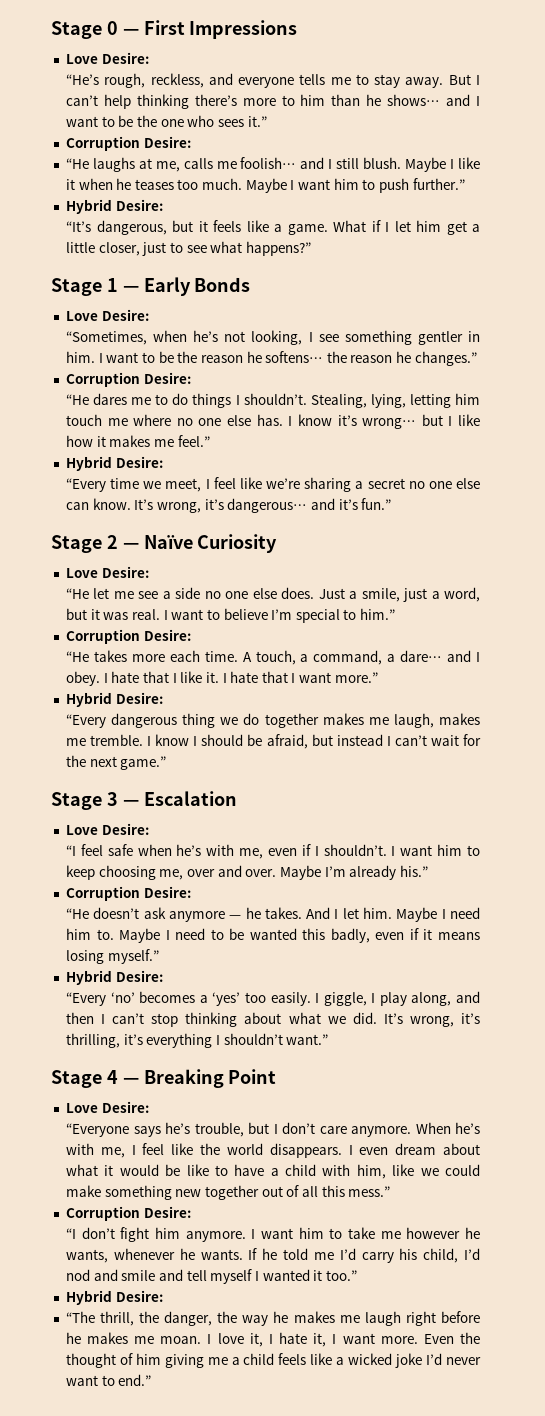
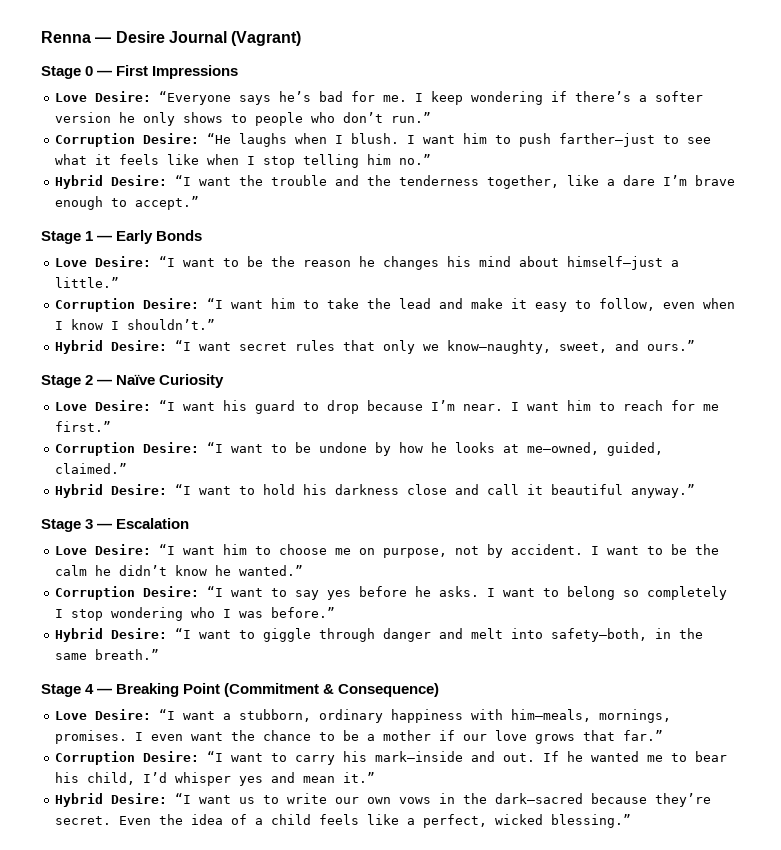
+ Renna — Desire Journal (Vagrant)
  Stage 0 — First Impressions
- Love Desire:
- “He’s rough, reckless, and everyone tells me to stay away. But I can’t help thinking there’s more to him than he shows… and I want to be the one who sees it.”
- Corruption Desire:
- “He laughs at me, calls me foolish… and I still blush. Maybe I like it when he teases too much. Maybe I want him to push further.”
- Hybrid Desire:
- “It’s dangerous, but it feels like a game. What if I let him get a little closer, just to see what happens?”
+ Love Desire: “Everyone says he’s bad for me. I keep wondering if there’s a softer version he only shows to people who don’t run.”
+ Corruption Desire: “He laughs when I blush. I want him to push farther—just to see what it feels like when I stop telling him no.”
+ Hybrid Desire: “I want the trouble and the tenderness together, like a dare I’m brave enough to accept.”
  Stage 1 — Early Bonds
- Love Desire:
- “Sometimes, when he’s not looking, I see something gentler in him. I want to be the reason he softens… the reason he changes.”
- Corruption Desire:
- “He dares me to do things I shouldn’t. Stealing, lying, letting him touch me where no one else has. I know it’s wrong… but I like how it makes me feel.”
- Hybrid Desire:
- “Every time we meet, I feel like we’re sharing a secret no one else can know. It’s wrong, it’s dangerous… and it’s fun.”
+ Love Desire: “I want to be the reason he changes his mind about himself—just a little.”
+ Corruption Desire: “I want him to take the lead and make it easy to follow, even when I know I shouldn’t.”
+ Hybrid Desire: “I want secret rules that only we know—naughty, sweet, and ours.”
  Stage 2 — Naïve Curiosity
- Love Desire:
- “He let me see a side no one else does. Just a smile, just a word, but it was real. I want to believe I’m special to him.”
- Corruption Desire:
- “He takes more each time. A touch, a command, a dare… and I obey. I hate that I like it. I hate that I want more.”
- Hybrid Desire:
- “Every dangerous thing we do together makes me laugh, makes me tremble. I know I should be afraid, but instead I can’t wait for the next game.”
+ Love Desire: “I want his guard to drop because I’m near. I want him to reach for me first.”
+ Corruption Desire: “I want to be undone by how he looks at me—owned, guided, claimed.”
+ Hybrid Desire: “I want to hold his darkness close and call it beautiful anyway.”
  Stage 3 — Escalation
- Love Desire:
- “I feel safe when he’s with me, even if I shouldn’t. I want him to keep choosing me, over and over. Maybe I’m already his.”
- Corruption Desire:
- “He doesn’t ask anymore — he takes. And I let him. Maybe I need him to. Maybe I need to be wanted this badly, even if it means losing myself.”
- Hybrid Desire:
- “Every ‘no’ becomes a ‘yes’ too easily. I giggle, I play along, and then I can’t stop thinking about what we did. It’s wrong, it’s thrilling, it’s everything I shouldn’t want.”
+ Love Desire: “I want him to choose me on purpose, not by accident. I want to be the calm he didn’t know he wanted.”
+ Corruption Desire: “I want to say yes before he asks. I want to belong so completely I stop wondering who I was before.”
+ Hybrid Desire: “I want to giggle through danger and melt into safety—both, in the same breath.”
- Stage 4 — Breaking Point
- Love Desire:
- “Everyone says he’s trouble, but I don’t care anymore. When he’s with me, I feel like the world disappears. I even dream about what it would be like to have a child with him, like we could make something new together out of all this mess.”
- Corruption Desire:
- “I don’t fight him anymore. I want him to take me however he wants, whenever he wants. If he told me I’d carry his child, I’d nod and smile and tell myself I wanted it too.”
- Hybrid Desire:
- “The thrill, the danger, the way he makes me laugh right before he makes me moan. I love it, I hate it, I want more. Even the thought of him giving me a child feels like a wicked joke I’d never want to end.”
+ Stage 4 — Breaking Point (Commitment & Consequence)
+ Love Desire: “I want a stubborn, ordinary happiness with him—meals, mornings, promises. I even want the chance to be a mother if our love grows that far.”
+ Corruption Desire: “I want to carry his mark—inside and out. If he wanted me to bear his child, I’d whisper yes and mean it.”
+ Hybrid Desire: “I want us to write our own vows in the dark—sacred because they’re secret. Even the idea of a child feels like a perfect, wicked blessing.”

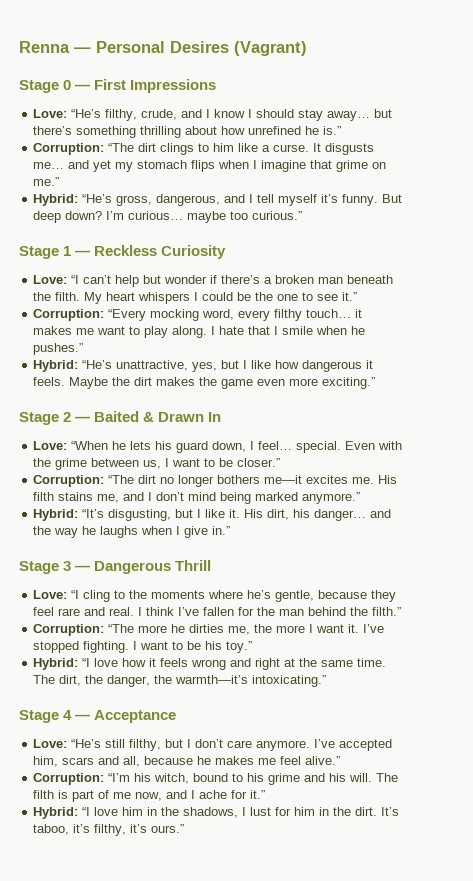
- Renna — Desire Journal (Vagrant)
+ Renna — Personal Desires (Vagrant)
- Love Desire: “Everyone says he’s bad for me. I keep wondering if there’s a softer version he only shows to people who don’t run.”
- Corruption Desire: “He laughs when I blush. I want him to push farther—just to see what it feels like when I stop telling him no.”
- Hybrid Desire: “I want the trouble and the tenderness together, like a dare I’m brave enough to accept.”
- Stage 1 — Early Bonds
- Love Desire: “I want to be the reason he changes his mind about himself—just a little.”
- Corruption Desire: “I want him to take the lead and make it easy to follow, even when I know I shouldn’t.”
- Hybrid Desire: “I want secret rules that only we know—naughty, sweet, and ours.”
- Stage 2 — Naïve Curiosity
- Love Desire: “I want his guard to drop because I’m near. I want him to reach for me first.”
- Corruption Desire: “I want to be undone by how he looks at me—owned, guided, claimed.”
- Hybrid Desire: “I want to hold his darkness close and call it beautiful anyway.”
- Stage 3 — Escalation
- Love Desire: “I want him to choose me on purpose, not by accident. I want to be the calm he didn’t know he wanted.”
- Corruption Desire: “I want to say yes before he asks. I want to belong so completely I stop wondering who I was before.”
- Hybrid Desire: “I want to giggle through danger and melt into safety—both, in the same breath.”
- Stage 4 — Breaking Point (Commitment & Consequence)
- Love Desire: “I want a stubborn, ordinary happiness with him—meals, mornings, promises. I even want the chance to be a mother if our love grows that far.”
- Corruption Desire: “I want to carry his mark—inside and out. If he wanted me to bear his child, I’d whisper yes and mean it.”
- Hybrid Desire: “I want us to write our own vows in the dark—sacred because they’re secret. Even the idea of a child feels like a perfect, wicked blessing.”
+ Love: “He’s filthy, crude, and I know I should stay away… but there’s something thrilling about how unrefined he is.”
+ Corruption: “The dirt clings to him like a curse. It disgusts me… and yet my stomach flips when I imagine that grime on me.”
+ Hybrid: “He’s gross, dangerous, and I tell myself it’s funny. But deep down? I’m curious… maybe too curious.”
+ Stage 1 — Reckless Curiosity
+ Love: “I can’t help but wonder if there’s a broken man beneath the filth. My heart whispers I could be the one to see it.”
+ Corruption: “Every mocking word, every filthy touch… it makes me want to play along. I hate that I smile when he pushes.”
+ Hybrid: “He’s unattractive, yes, but I like how dangerous it feels. Maybe the dirt makes the game even more exciting.”
+ Stage 2 — Baited & Drawn In
+ Love: “When he lets his guard down, I feel… special. Even with the grime between us, I want to be closer.”
+ Corruption: “The dirt no longer bothers me—it excites me. His filth stains me, and I don’t mind being marked anymore.”
+ Hybrid: “It’s disgusting, but I like it. His dirt, his danger… and the way he laughs when I give in.”
+ Stage 3 — Dangerous Thrill
+ Love: “I cling to the moments where he’s gentle, because they feel rare and real. I think I’ve fallen for the man behind the filth.”
+ Corruption: “The more he dirties me, the more I want it. I’ve stopped fighting. I want to be his toy.”
+ Hybrid: “I love how it feels wrong and right at the same time. The dirt, the danger, the warmth—it’s intoxicating.”
+ Stage 4 — Acceptance
+ Love: “He’s still filthy, but I don’t care anymore. I’ve accepted him, scars and all, because he makes me feel alive.”
+ Corruption: “I’m his witch, bound to his grime and his will. The filth is part of me now, and I ache for it.”
+ Hybrid: “I love him in the shadows, I lust for him in the dirt. It’s taboo, it’s filthy, it’s ours.”

